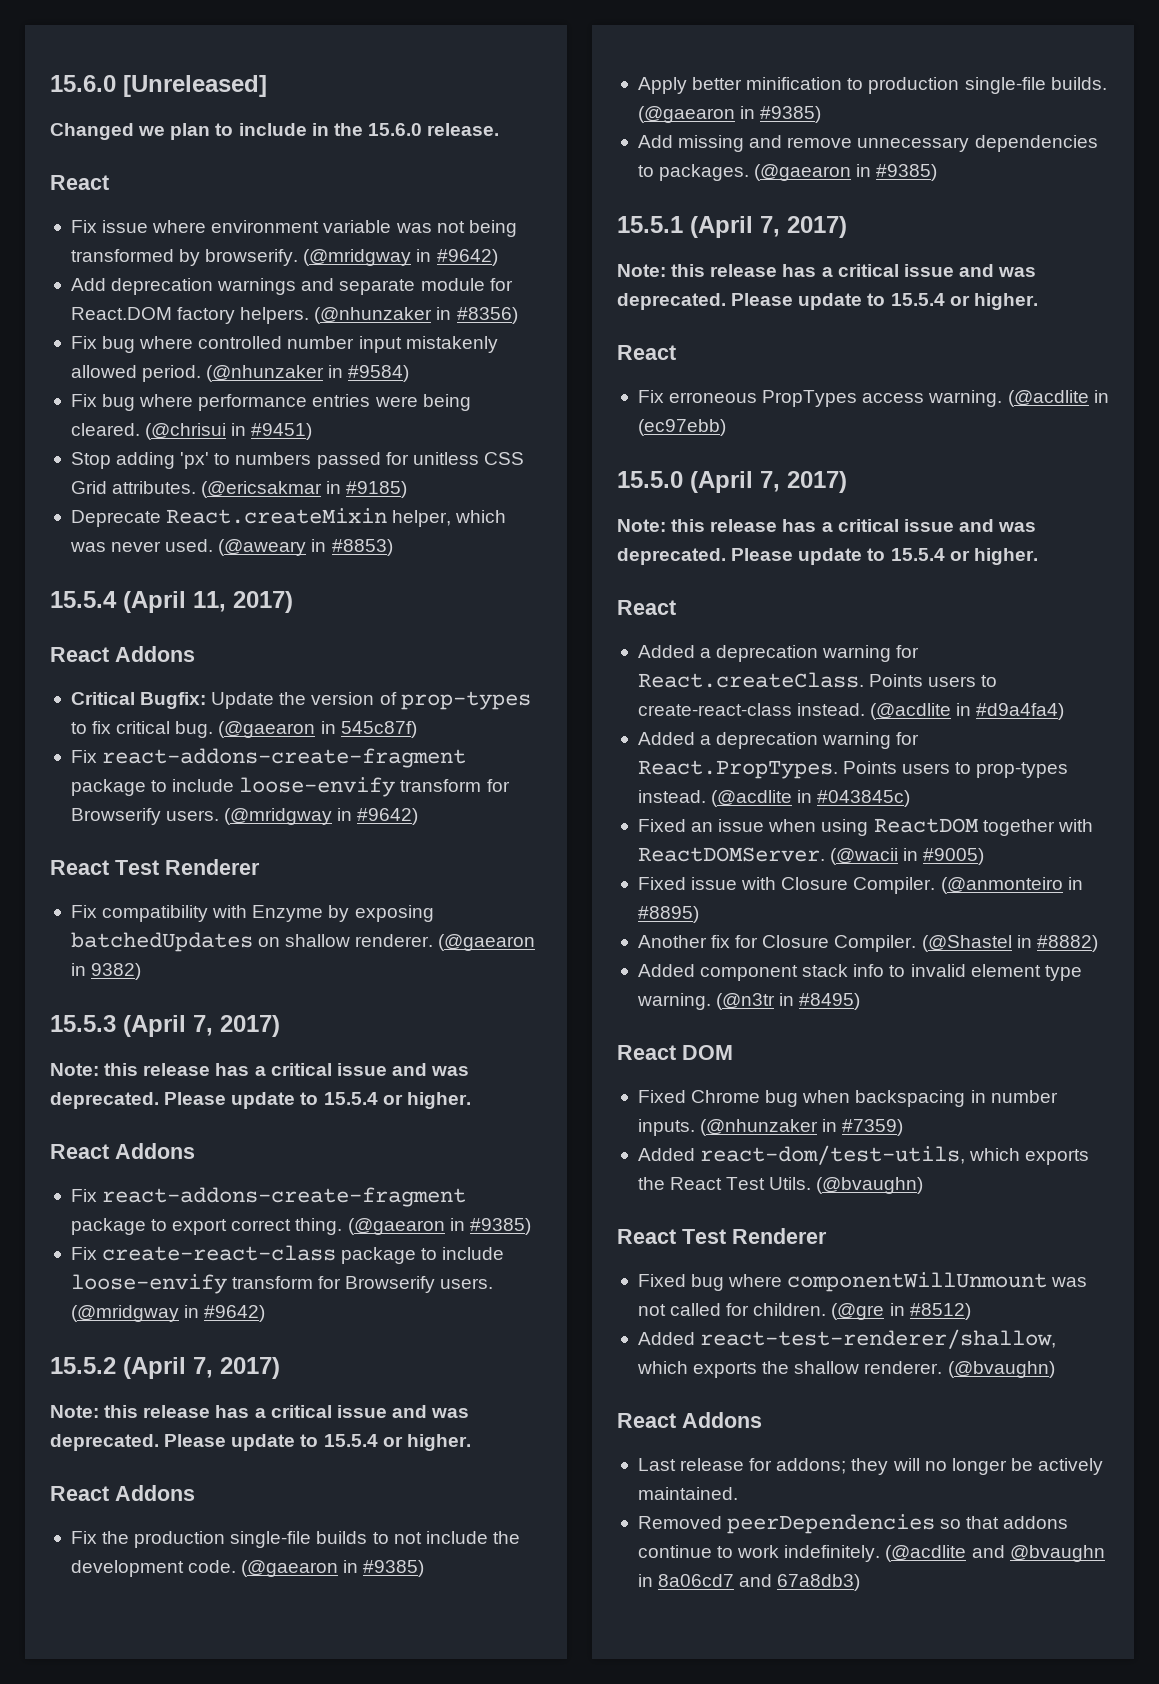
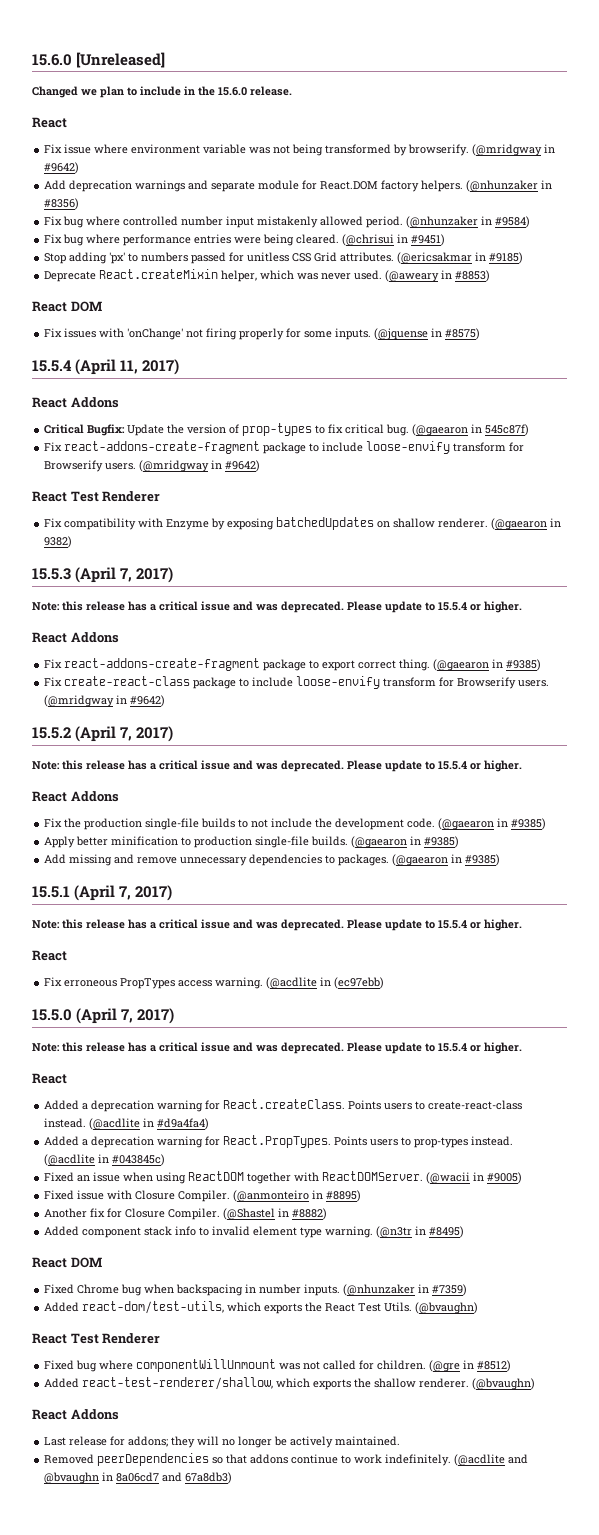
  (@aweary in #8853)
+ React DOM
+ Fix issues with 'onChange' not firing properly for some inputs. (@jquense in #8575)

